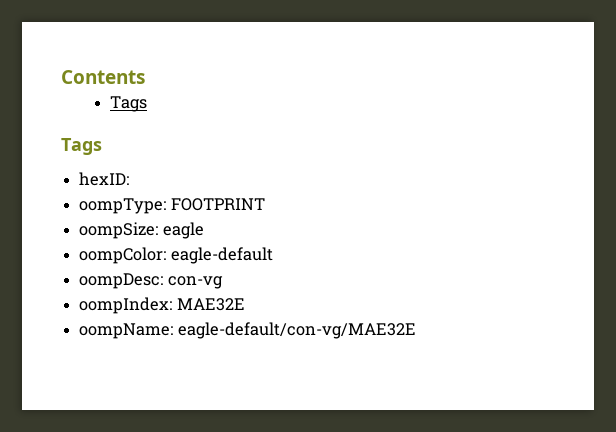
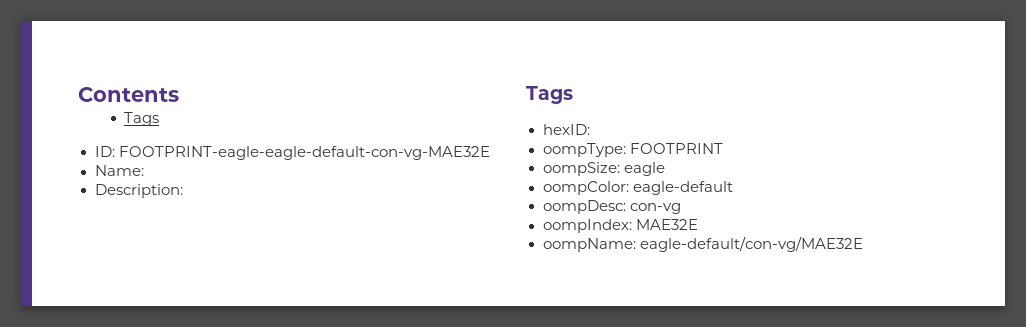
+ ID: FOOTPRINT-eagle-eagle-default-con-vg-MAE32E
+ Name:
+ Description:

